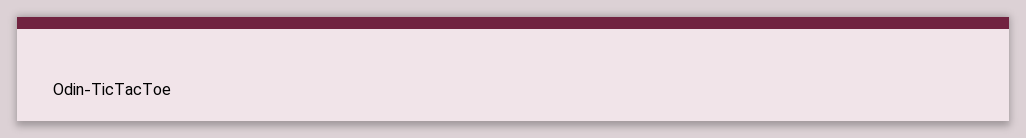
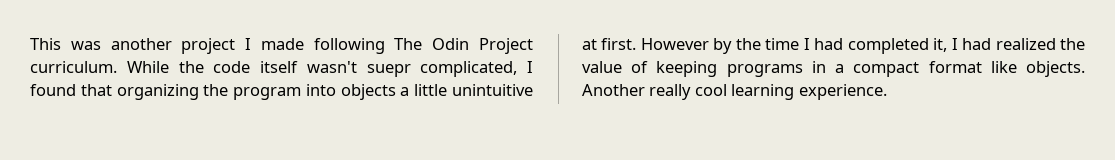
- Odin-TicTacToe
+ This was another project I made following The Odin Project curriculum. While the code itself wasn't suepr complicated, I found that organizing the program into objects a little unintuitive at first. However by the time I had completed it, I had realized the value of keeping programs in a compact format like objects. Another really cool learning experience.

